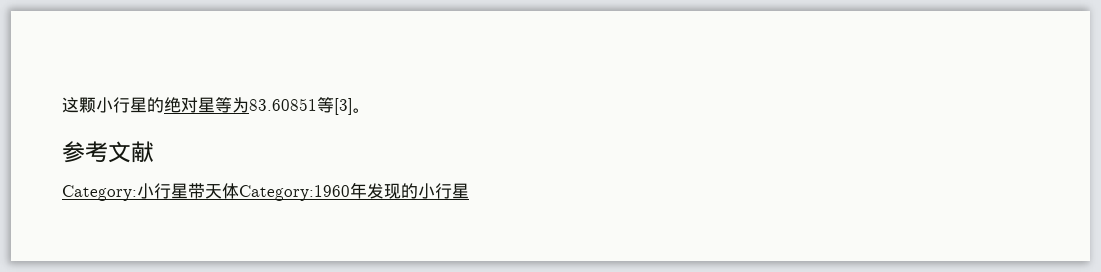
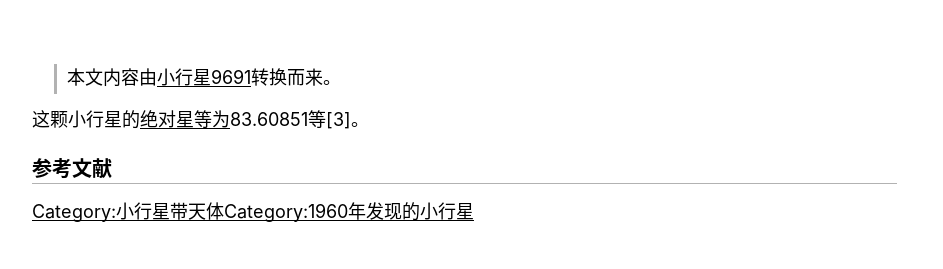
+ 本文内容由小行星9691转换而来。

